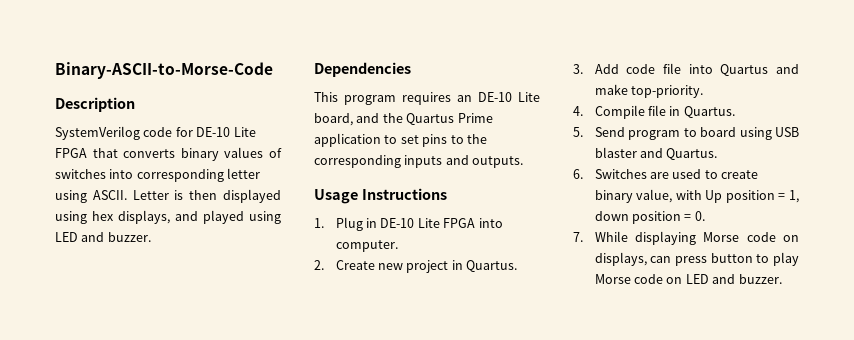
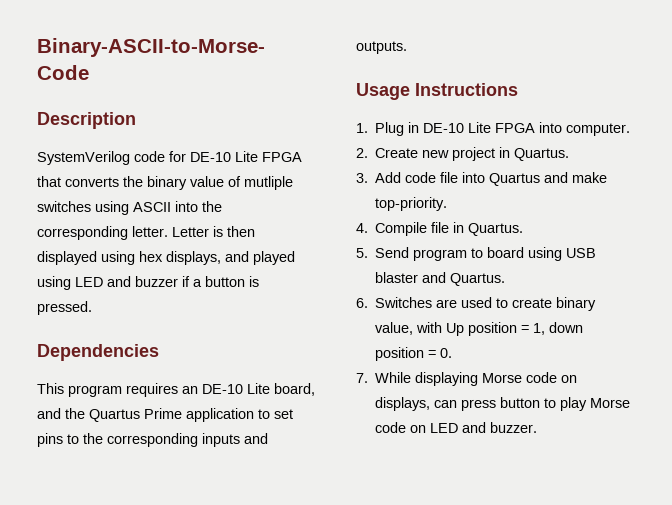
- SystemVerilog code for DE-10 Lite FPGA that converts binary values of switches into corresponding letter using ASCII.
+ SystemVerilog code for DE-10 Lite FPGA that converts the binary value of mutliple switches using ASCII into the corresponding letter.
- Letter is then displayed using hex displays, and played using LED and buzzer.
+ Letter is then displayed using hex displays, and played using LED and buzzer if a button is pressed.

